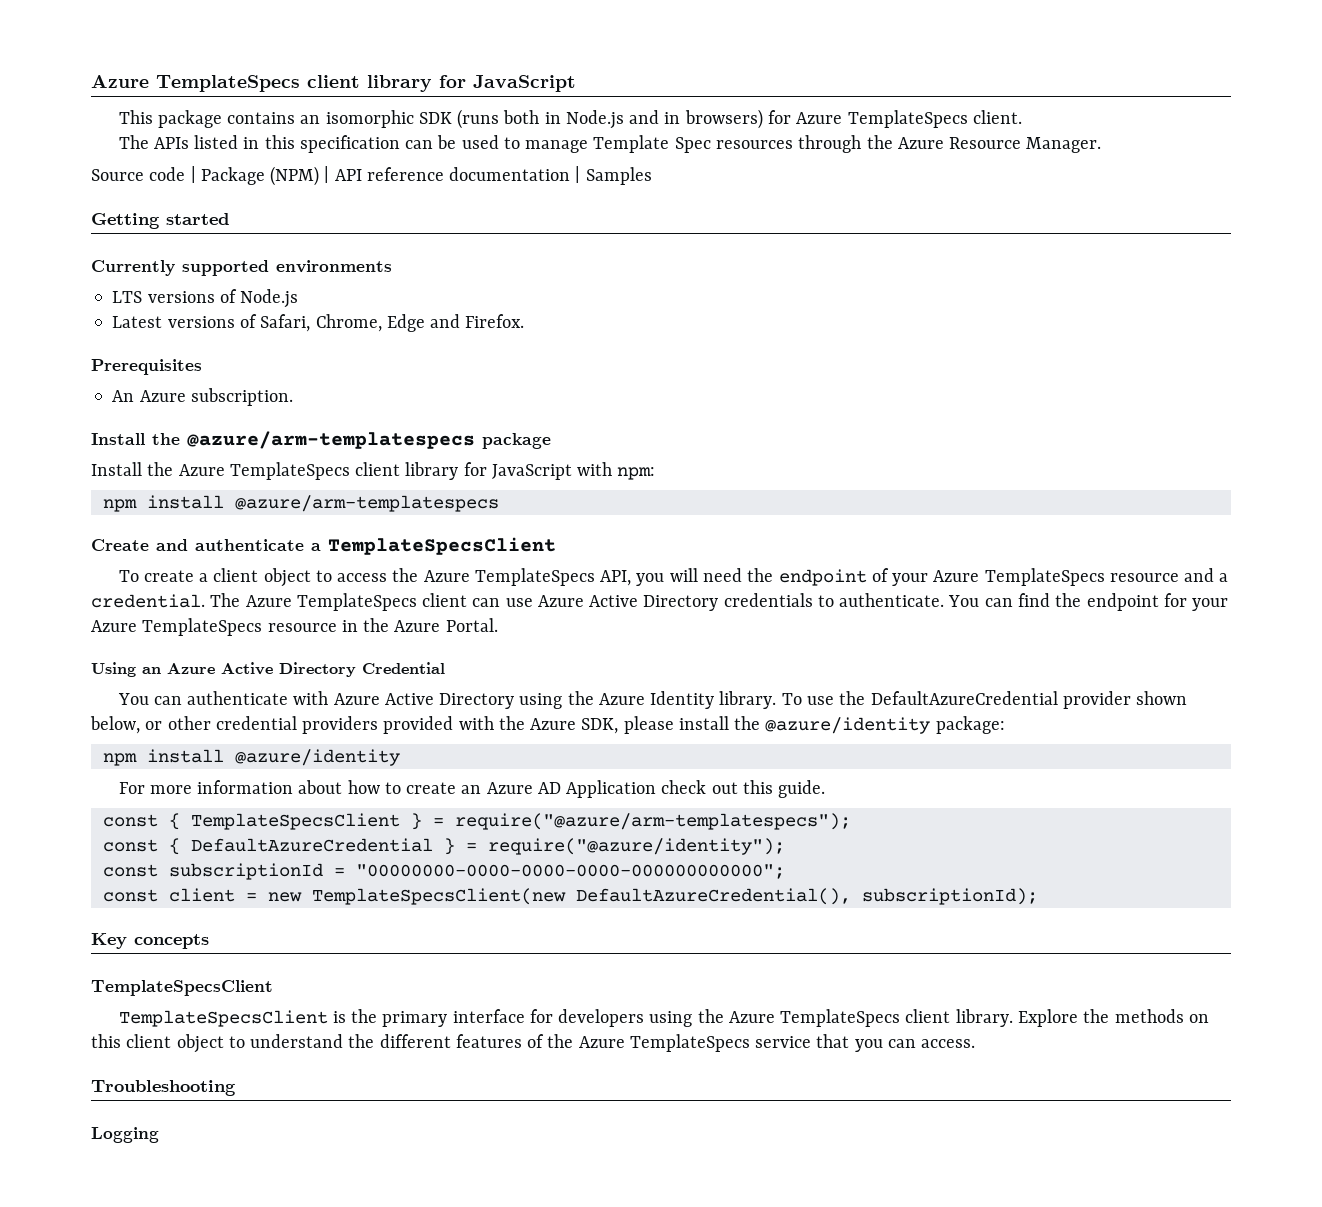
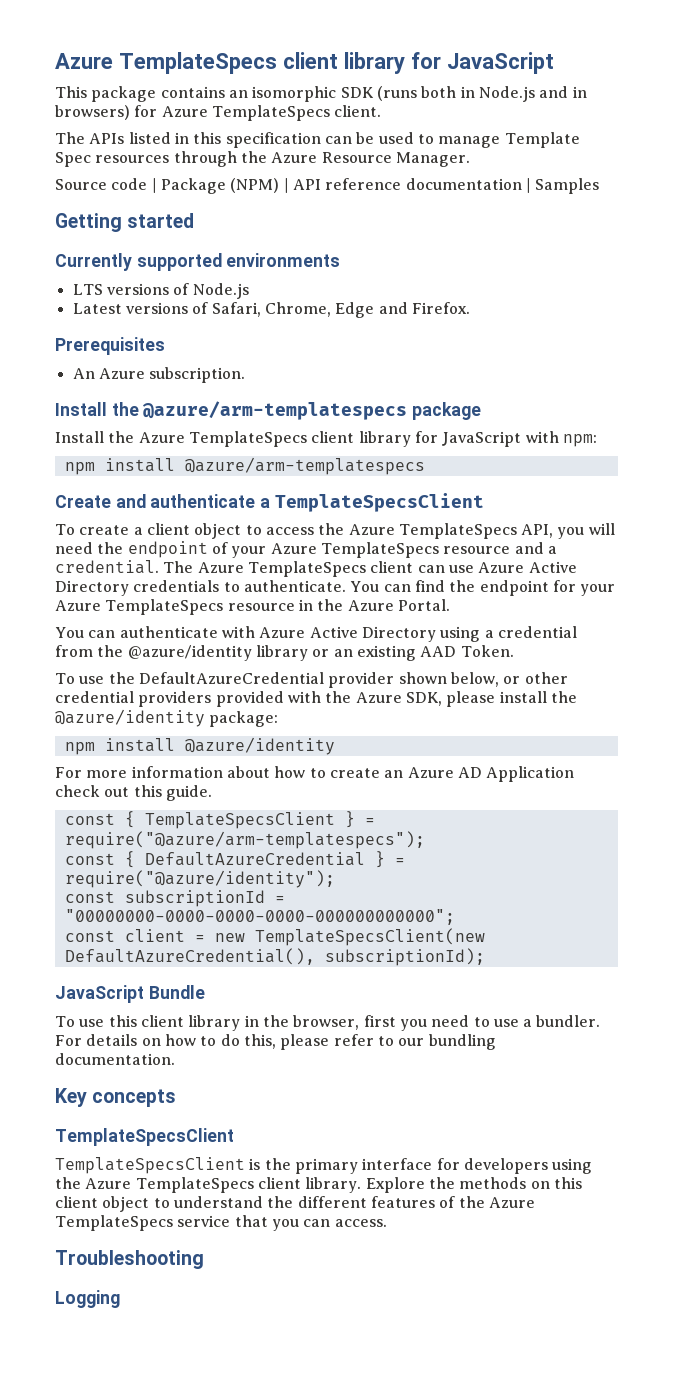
- Using an Azure Active Directory Credential
- You can authenticate with Azure Active Directory using the Azure Identity library. To use the DefaultAzureCredential provider shown below, or other credential providers provided with the Azure SDK, please install the @azure/identity package:
+ You can authenticate with Azure Active Directory using a credential from the @azure/identity library or an existing AAD Token.
+ To use the DefaultAzureCredential provider shown below, or other credential providers provided with the Azure SDK, please install the @azure/identity package:
+ JavaScript Bundle
+ To use this client library in the browser, first you need to use a bundler. For details on how to do this, please refer to our bundling documentation.

